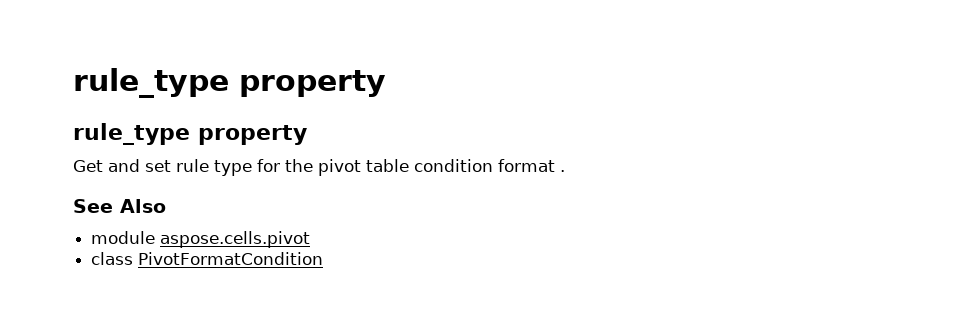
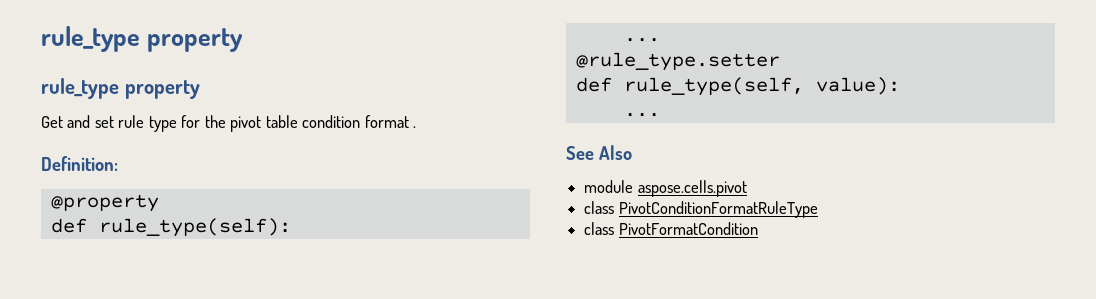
+ Definition:
+ @property
+ def rule_type(self):
+ ...
+ @rule_type.setter
+ def rule_type(self, value):
+ ...
+ class PivotConditionFormatRuleType

